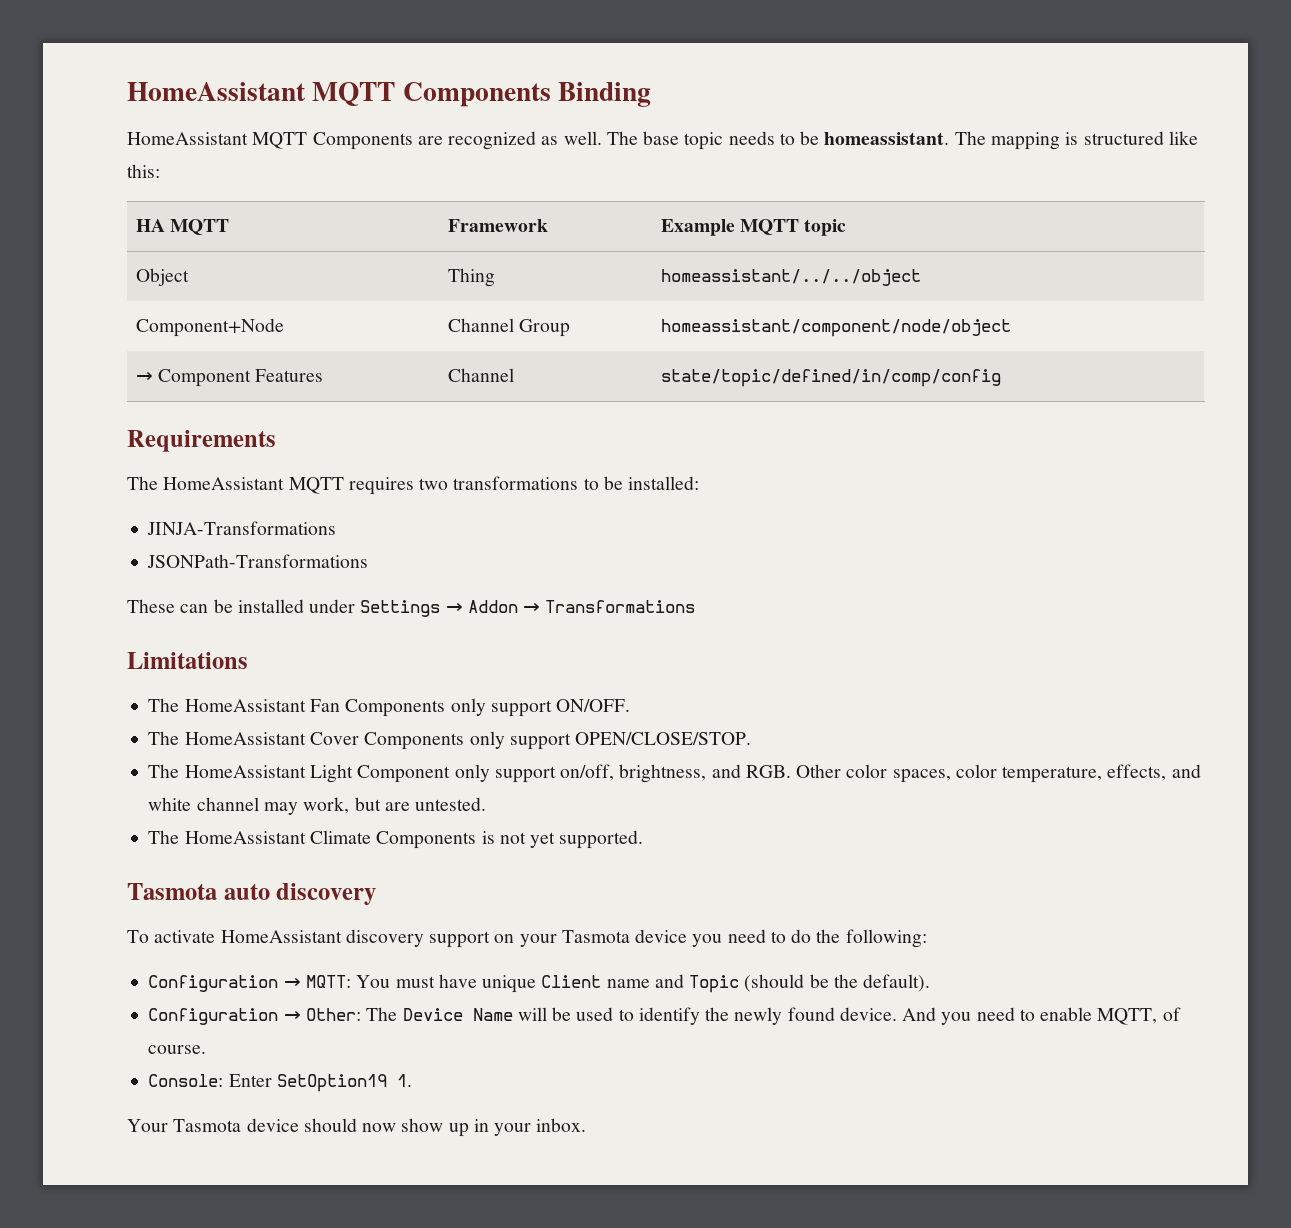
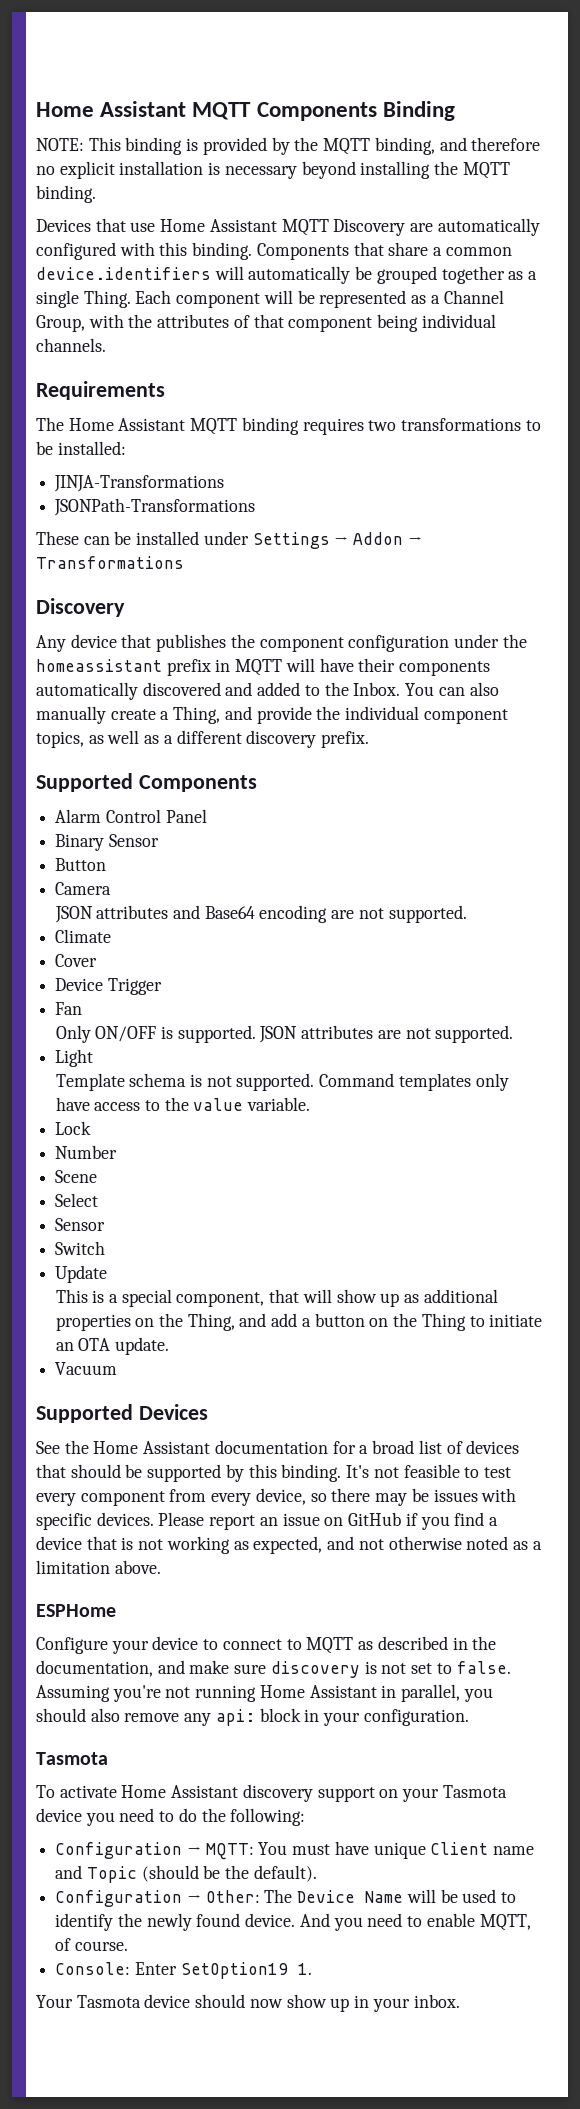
- HomeAssistant MQTT Components Binding
+ Home Assistant MQTT Components Binding
- HomeAssistant MQTT Components are recognized as well. The base topic needs to be homeassistant. The mapping is structured like this:
- HA MQTT | Framework | Example MQTT topic
- Object | Thing | homeassistant/../../object
- Component+Node | Channel Group | homeassistant/component/node/object
- → Component Features | Channel | state/topic/defined/in/comp/config
+ NOTE: This binding is provided by the MQTT binding, and therefore no explicit installation is necessary beyond installing the MQTT binding.
+ Devices that use Home Assistant MQTT Discovery are automatically configured with this binding. Components that share a common device.identifiers will automatically be grouped together as a single Thing. Each component will be represented as a Channel Group, with the attributes of that component being individual channels.
  Requirements
- The HomeAssistant MQTT requires two transformations to be installed:
+ The Home Assistant MQTT binding requires two transformations to be installed:
  These can be installed under Settings → Addon → Transformations
- Limitations
- The HomeAssistant Fan Components only support ON/OFF.
- The HomeAssistant Cover Components only support OPEN/CLOSE/STOP.
- The HomeAssistant Light Component only support on/off, brightness, and RGB. Other color spaces, color temperature, effects, and white channel may work, but are untested.
- The HomeAssistant Climate Components is not yet supported.
- Tasmota auto discovery
+ Discovery
+ Any device that publishes the component configuration under the homeassistant prefix in MQTT will have their components automatically discovered and added to the Inbox. You can also manually create a Thing, and provide the individual component topics, as well as a different discovery prefix.
+ Supported Components
+ Alarm Control Panel
+ Binary Sensor
+ Button
+ Camera
+ JSON attributes and Base64 encoding are not supported.
+ Climate
+ Cover
+ Device Trigger
+ Fan
+ Only ON/OFF is supported. JSON attributes are not supported.
+ Light
+ Template schema is not supported. Command templates only have access to the value variable.
+ Lock
+ Number
+ Scene
+ Select
+ Sensor
+ Switch
+ Update
+ This is a special component, that will show up as additional properties on the Thing, and add a button on the Thing to initiate an OTA update.
+ Vacuum
+ Supported Devices
+ See the Home Assistant documentation for a broad list of devices that should be supported by this binding. It's not feasible to test every component from every device, so there may be issues with specific devices. Please report an issue on GitHub if you find a device that is not working as expected, and not otherwise noted as a limitation above.
+ ESPHome
+ Configure your device to connect to MQTT as described in the documentation, and make sure discovery is not set to false. Assuming you're not running Home Assistant in parallel, you should also remove any api: block in your configuration.
+ Tasmota
- To activate HomeAssistant discovery support on your Tasmota device you need to do the following:
+ To activate Home Assistant discovery support on your Tasmota device you need to do the following:

